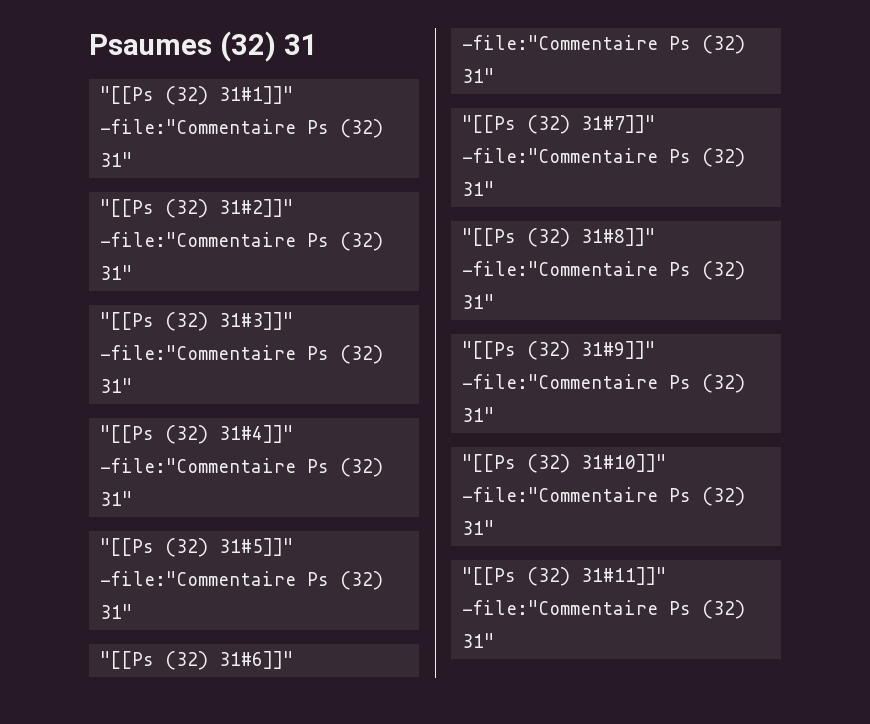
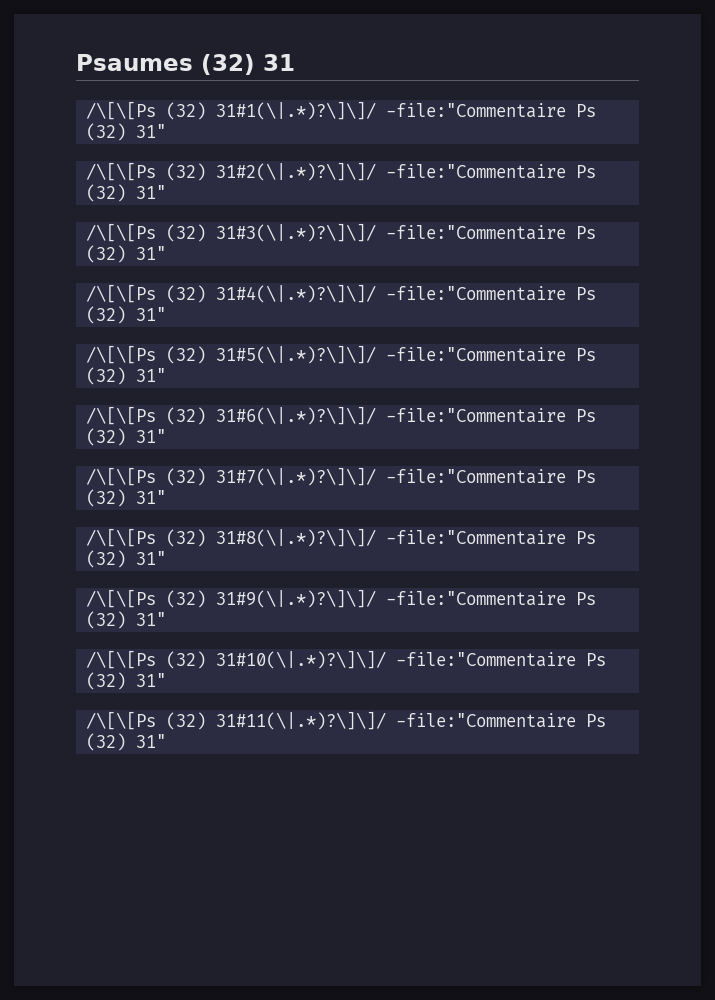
- "[[Ps (32) 31#1]]" -file:"Commentaire Ps (32) 31"
- "[[Ps (32) 31#2]]" -file:"Commentaire Ps (32) 31"
- "[[Ps (32) 31#3]]" -file:"Commentaire Ps (32) 31"
- "[[Ps (32) 31#4]]" -file:"Commentaire Ps (32) 31"
- "[[Ps (32) 31#5]]" -file:"Commentaire Ps (32) 31"
- "[[Ps (32) 31#6]]" -file:"Commentaire Ps (32) 31"
- "[[Ps (32) 31#7]]" -file:"Commentaire Ps (32) 31"
- "[[Ps (32) 31#8]]" -file:"Commentaire Ps (32) 31"
- "[[Ps (32) 31#9]]" -file:"Commentaire Ps (32) 31"
- "[[Ps (32) 31#10]]" -file:"Commentaire Ps (32) 31"
- "[[Ps (32) 31#11]]" -file:"Commentaire Ps (32) 31"
+ /\[\[Ps (32) 31#1(\|.*)?\]\]/ -file:"Commentaire Ps (32) 31"
+ /\[\[Ps (32) 31#2(\|.*)?\]\]/ -file:"Commentaire Ps (32) 31"
+ /\[\[Ps (32) 31#3(\|.*)?\]\]/ -file:"Commentaire Ps (32) 31"
+ /\[\[Ps (32) 31#4(\|.*)?\]\]/ -file:"Commentaire Ps (32) 31"
+ /\[\[Ps (32) 31#5(\|.*)?\]\]/ -file:"Commentaire Ps (32) 31"
+ /\[\[Ps (32) 31#6(\|.*)?\]\]/ -file:"Commentaire Ps (32) 31"
+ /\[\[Ps (32) 31#7(\|.*)?\]\]/ -file:"Commentaire Ps (32) 31"
+ /\[\[Ps (32) 31#8(\|.*)?\]\]/ -file:"Commentaire Ps (32) 31"
+ /\[\[Ps (32) 31#9(\|.*)?\]\]/ -file:"Commentaire Ps (32) 31"
+ /\[\[Ps (32) 31#10(\|.*)?\]\]/ -file:"Commentaire Ps (32) 31"
+ /\[\[Ps (32) 31#11(\|.*)?\]\]/ -file:"Commentaire Ps (32) 31"

